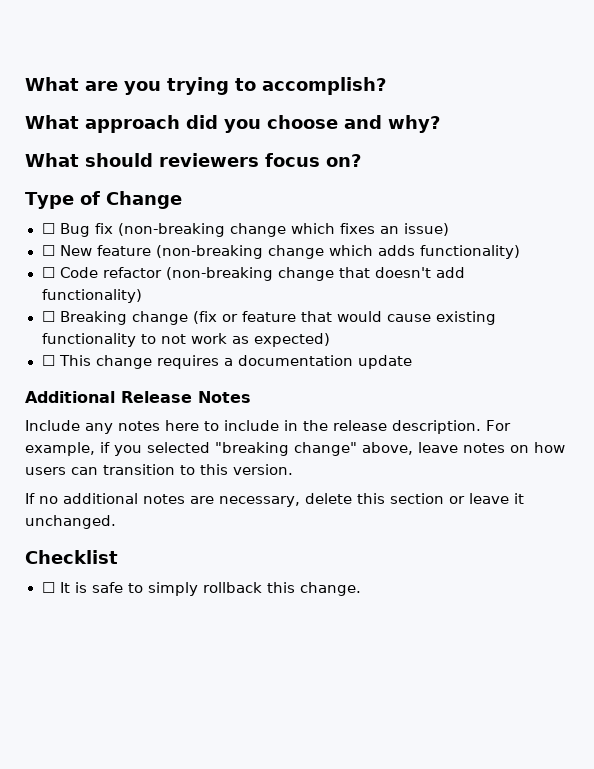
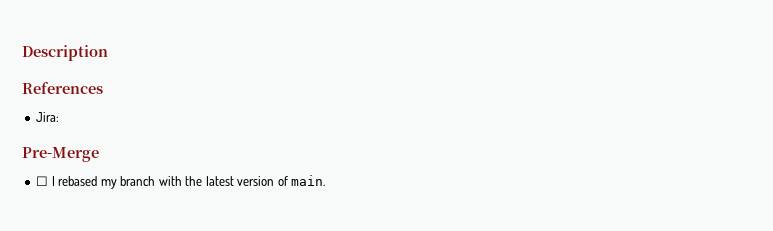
- What are you trying to accomplish?
- What approach did you choose and why?
- What should reviewers focus on?
- Type of Change
- ☐ Bug fix (non-breaking change which fixes an issue)
- ☐ New feature (non-breaking change which adds functionality)
- ☐ Code refactor (non-breaking change that doesn't add functionality)
- ☐ Breaking change (fix or feature that would cause existing functionality to not work as expected)
- ☐ This change requires a documentation update
- Additional Release Notes
- Include any notes here to include in the release description. For example, if you selected "breaking change" above, leave notes on how users can transition to this version.
- If no additional notes are necessary, delete this section or leave it unchanged.
- Checklist
- ☐ It is safe to simply rollback this change.
+ Description
+ References
+ Jira:
+ Pre-Merge
+ ☐ I rebased my branch with the latest version of main.

